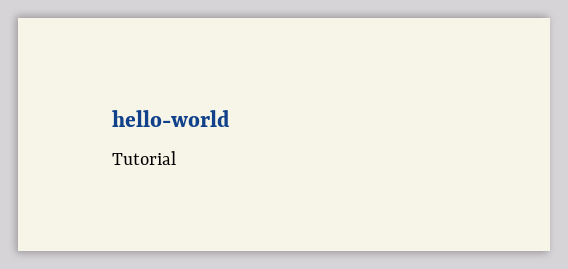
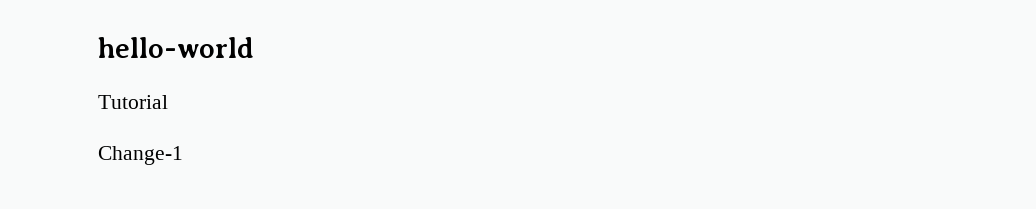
+ Change-1

